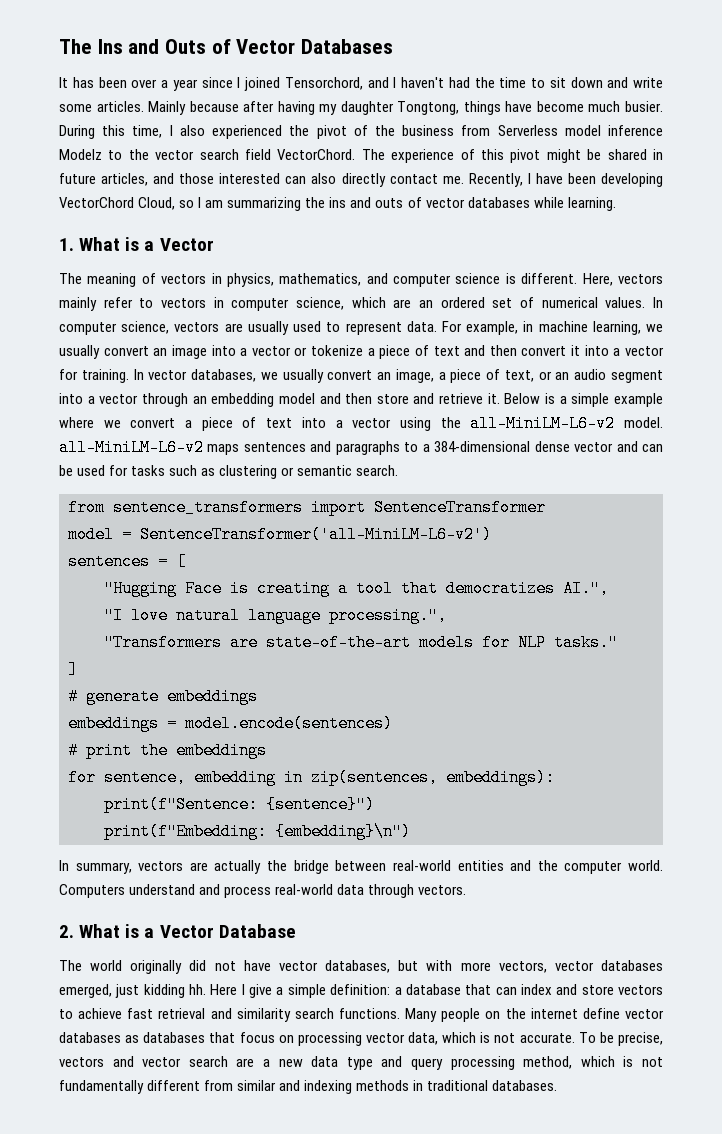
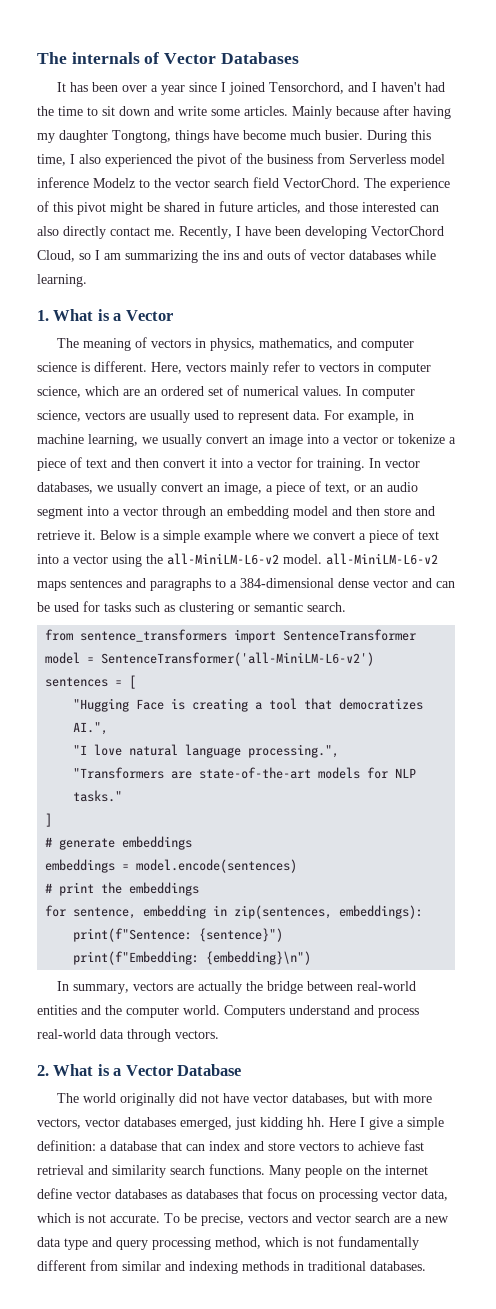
- The Ins and Outs of Vector Databases
+ The internals of Vector Databases

